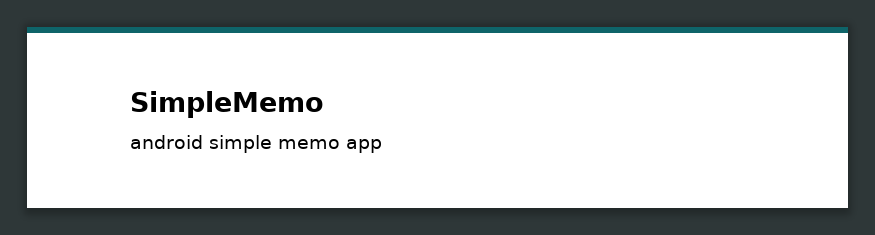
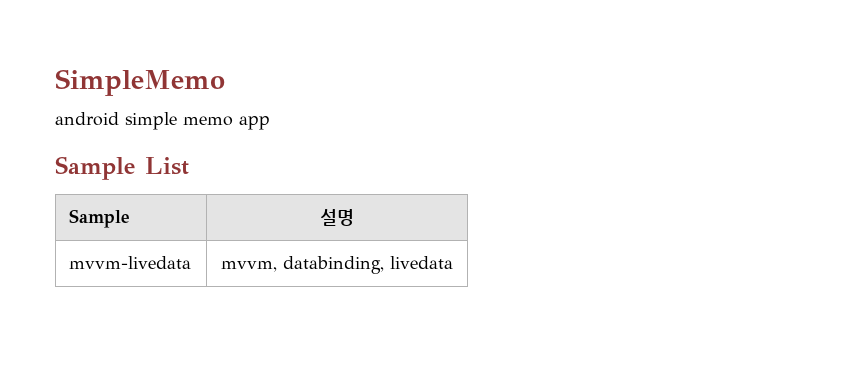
+ Sample List
+ Sample | 설명
+ mvvm-livedata | mvvm, databinding, livedata

